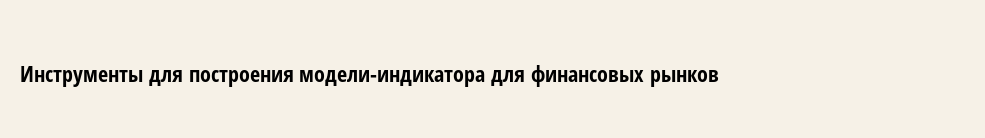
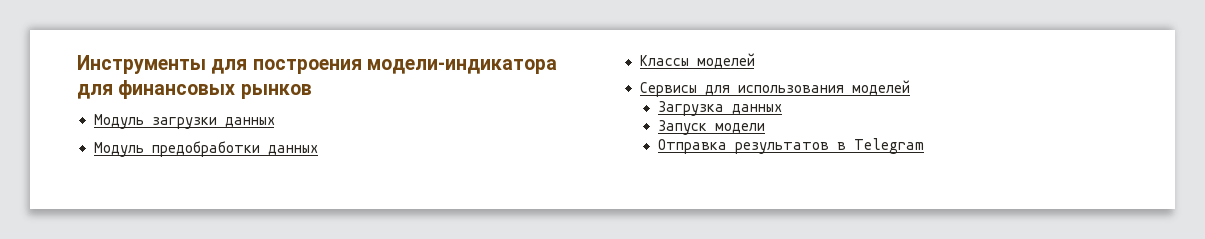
+ Модуль загрузки данных
+ Модуль предобработки данных
+ Классы моделей
+ Сервисы для использования моделей
+ Загрузка данных
+ Запуск модели
+ Отправка результатов в Telegram

